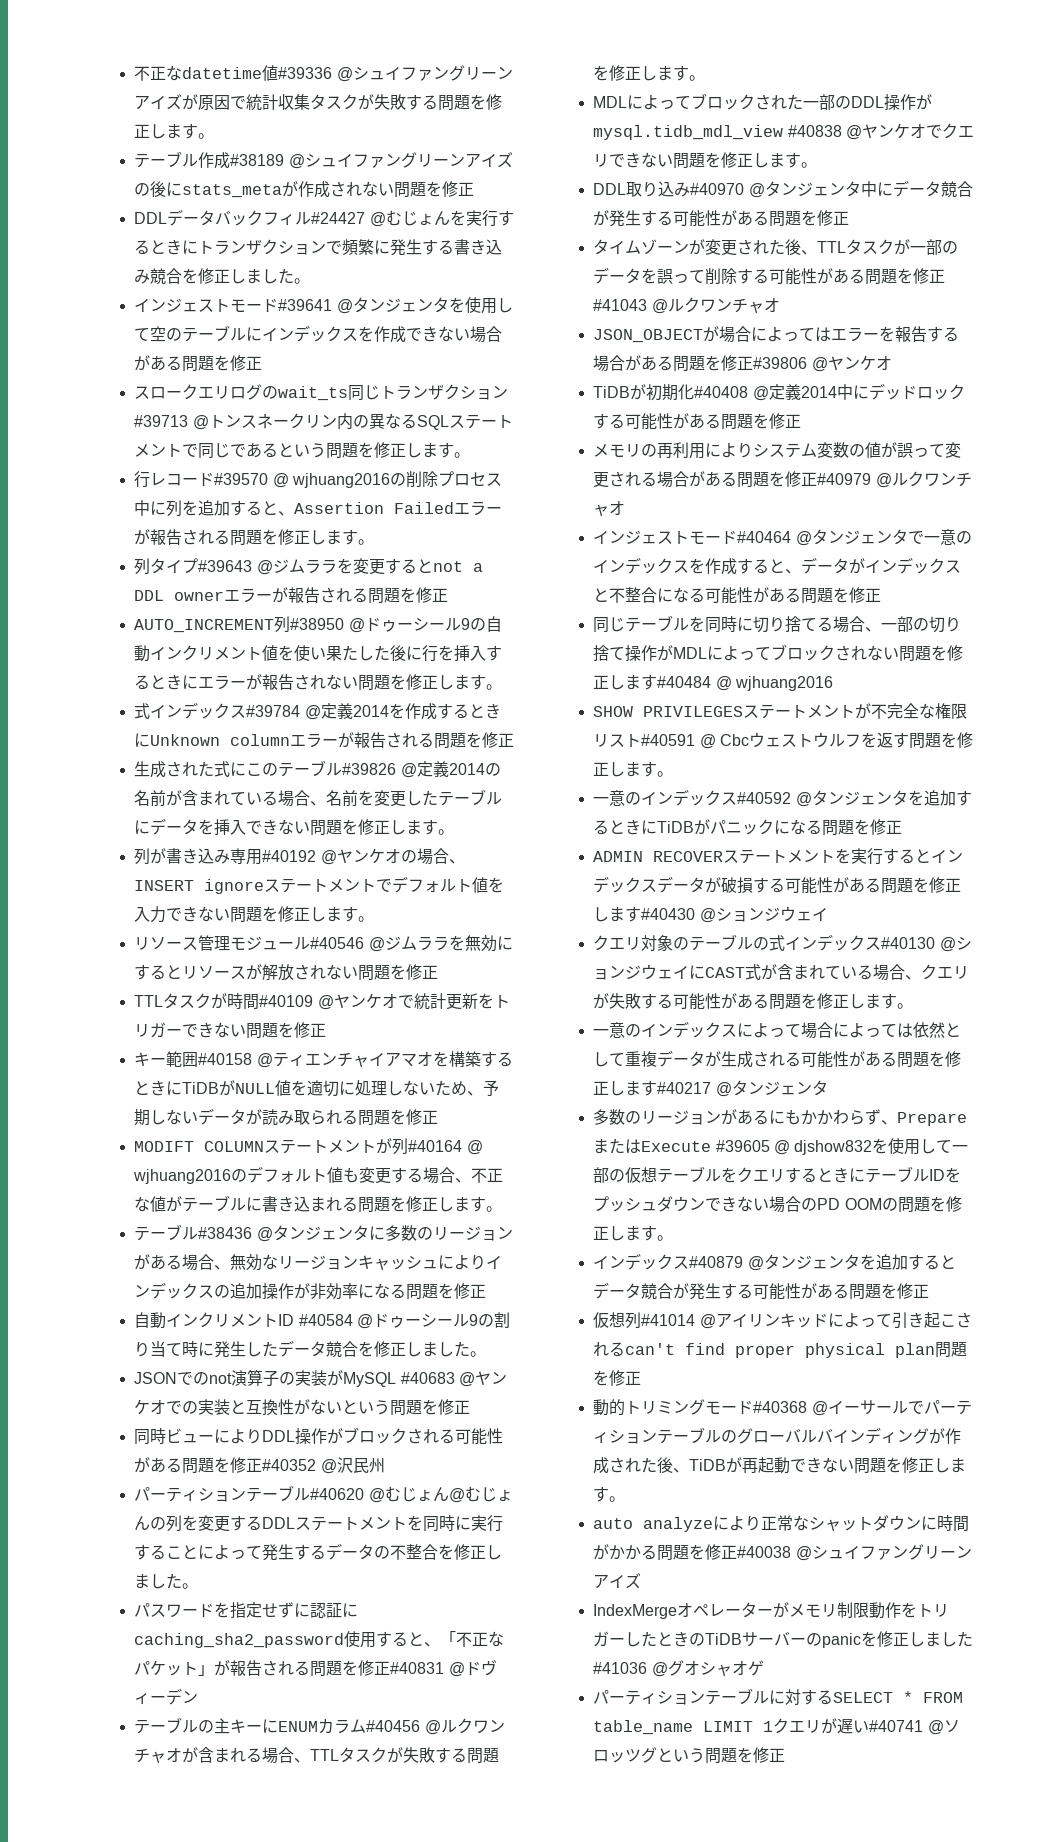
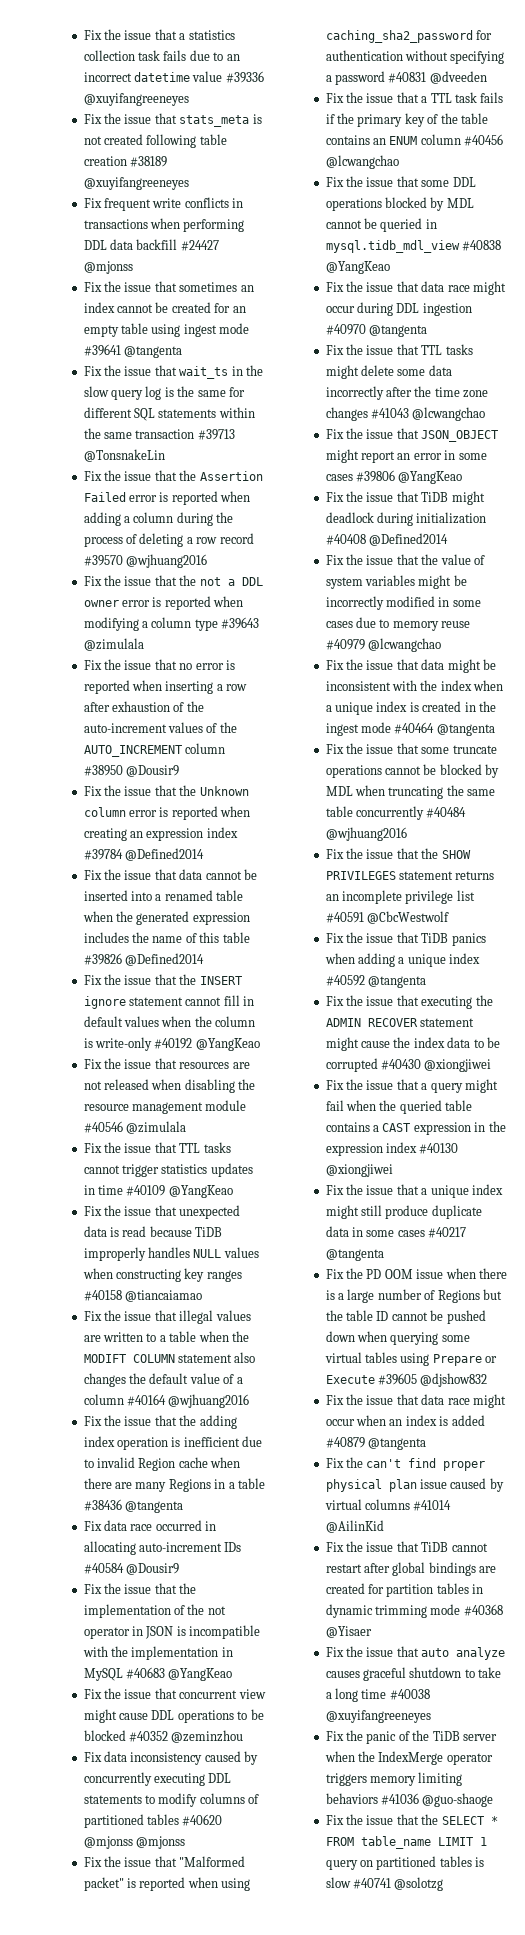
- 不正なdatetime値#39336 @シュイファングリーンアイズが原因で統計収集タスクが失敗する問題を修正します。
- テーブル作成#38189 @シュイファングリーンアイズの後にstats_metaが作成されない問題を修正
- DDLデータバックフィル#24427 @むじょんを実行するときにトランザクションで頻繁に発生する書き込み競合を修正しました。
- インジェストモード#39641 @タンジェンタを使用して空のテーブルにインデックスを作成できない場合がある問題を修正
- スロークエリログのwait_ts同じトランザクション#39713 @トンスネークリン内の異なるSQLステートメントで同じであるという問題を修正します。
- 行レコード#39570 @ wjhuang2016の削除プロセス中に列を追加すると、Assertion Failedエラーが報告される問題を修正します。
- 列タイプ#39643 @ジムララを変更するとnot a DDL ownerエラーが報告される問題を修正
- AUTO_INCREMENT列#38950 @ドゥーシール9の自動インクリメント値を使い果たした後に行を挿入するときにエラーが報告されない問題を修正します。
- 式インデックス#39784 @定義2014を作成するときにUnknown columnエラーが報告される問題を修正
- 生成された式にこのテーブル#39826 @定義2014の名前が含まれている場合、名前を変更したテーブルにデータを挿入できない問題を修正します。
- 列が書き込み専用#40192 @ヤンケオの場合、INSERT ignoreステートメントでデフォルト値を入力できない問題を修正します。
- リソース管理モジュール#40546 @ジムララを無効にするとリソースが解放されない問題を修正
- TTLタスクが時間#40109 @ヤンケオで統計更新をトリガーできない問題を修正
- キー範囲#40158 @ティエンチャイアマオを構築するときにTiDBがNULL値を適切に処理しないため、予期しないデータが読み取られる問題を修正
- MODIFT COLUMNステートメントが列#40164 @ wjhuang2016のデフォルト値も変更する場合、不正な値がテーブルに書き込まれる問題を修正します。
- テーブル#38436 @タンジェンタに多数のリージョンがある場合、無効なリージョンキャッシュによりインデックスの追加操作が非効率になる問題を修正
- 自動インクリメントID #40584 @ドゥーシール9の割り当て時に発生したデータ競合を修正しました。
- JSONでのnot演算子の実装がMySQL #40683 @ヤンケオでの実装と互換性がないという問題を修正
- 同時ビューによりDDL操作がブロックされる可能性がある問題を修正#40352 @沢民州
- パーティションテーブル#40620 @むじょん@むじょんの列を変更するDDLステートメントを同時に実行することによって発生するデータの不整合を修正しました。
- パスワードを指定せずに認証にcaching_sha2_password使用すると、「不正なパケット」が報告される問題を修正#40831 @ドヴィーデン
- テーブルの主キーにENUMカラム#40456 @ルクワンチャオが含まれる場合、TTLタスクが失敗する問題を修正します。
- MDLによってブロックされた一部のDDL操作がmysql.tidb_mdl_view #40838 @ヤンケオでクエリできない問題を修正します。
- DDL取り込み#40970 @タンジェンタ中にデータ競合が発生する可能性がある問題を修正
- タイムゾーンが変更された後、TTLタスクが一部のデータを誤って削除する可能性がある問題を修正#41043 @ルクワンチャオ
- JSON_OBJECTが場合によってはエラーを報告する場合がある問題を修正#39806 @ヤンケオ
- TiDBが初期化#40408 @定義2014中にデッドロックする可能性がある問題を修正
- メモリの再利用によりシステム変数の値が誤って変更される場合がある問題を修正#40979 @ルクワンチャオ
- インジェストモード#40464 @タンジェンタで一意のインデックスを作成すると、データがインデックスと不整合になる可能性がある問題を修正
- 同じテーブルを同時に切り捨てる場合、一部の切り捨て操作がMDLによってブロックされない問題を修正します#40484 @ wjhuang2016
- SHOW PRIVILEGESステートメントが不完全な権限リスト#40591 @ Cbcウェストウルフを返す問題を修正します。
- 一意のインデックス#40592 @タンジェンタを追加するときにTiDBがパニックになる問題を修正
- ADMIN RECOVERステートメントを実行するとインデックスデータが破損する可能性がある問題を修正します#40430 @ションジウェイ
- クエリ対象のテーブルの式インデックス#40130 @ションジウェイにCAST式が含まれている場合、クエリが失敗する可能性がある問題を修正します。
- 一意のインデックスによって場合によっては依然として重複データが生成される可能性がある問題を修正します#40217 @タンジェンタ
- 多数のリージョンがあるにもかかわらず、PrepareまたはExecute #39605 @ djshow832を使用して一部の仮想テーブルをクエリするときにテーブルIDをプッシュダウンできない場合のPD OOMの問題を修正します。
- インデックス#40879 @タンジェンタを追加するとデータ競合が発生する可能性がある問題を修正
- 仮想列#41014 @アイリンキッドによって引き起こされるcan't find proper physical plan問題を修正
- 動的トリミングモード#40368 @イーサールでパーティションテーブルのグローバルバインディングが作成された後、TiDBが再起動できない問題を修正します。
- auto analyzeにより正常なシャットダウンに時間がかかる問題を修正#40038 @シュイファングリーンアイズ
- IndexMergeオペレーターがメモリ制限動作をトリガーしたときのTiDBサーバーのpanicを修正しました#41036 @グオシャオゲ
- パーティションテーブルに対するSELECT * FROM table_name LIMIT 1クエリが遅い#40741 @ソロッツグという問題を修正
+ Fix the issue that a statistics collection task fails due to an incorrect datetime value #39336 @xuyifangreeneyes
+ Fix the issue that stats_meta is not created following table creation #38189 @xuyifangreeneyes
+ Fix frequent write conflicts in transactions when performing DDL data backfill #24427 @mjonss
+ Fix the issue that sometimes an index cannot be created for an empty table using ingest mode #39641 @tangenta
+ Fix the issue that wait_ts in the slow query log is the same for different SQL statements within the same transaction #39713 @TonsnakeLin
+ Fix the issue that the Assertion Failed error is reported when adding a column during the process of deleting a row record #39570 @wjhuang2016
+ Fix the issue that the not a DDL owner error is reported when modifying a column type #39643 @zimulala
+ Fix the issue that no error is reported when inserting a row after exhaustion of the auto-increment values of the AUTO_INCREMENT column #38950 @Dousir9
+ Fix the issue that the Unknown column error is reported when creating an expression index #39784 @Defined2014
+ Fix the issue that data cannot be inserted into a renamed table when the generated expression includes the name of this table #39826 @Defined2014
+ Fix the issue that the INSERT ignore statement cannot fill in default values when the column is write-only #40192 @YangKeao
+ Fix the issue that resources are not released when disabling the resource management module #40546 @zimulala
+ Fix the issue that TTL tasks cannot trigger statistics updates in time #40109 @YangKeao
+ Fix the issue that unexpected data is read because TiDB improperly handles NULL values when constructing key ranges #40158 @tiancaiamao
+ Fix the issue that illegal values are written to a table when the MODIFT COLUMN statement also changes the default value of a column #40164 @wjhuang2016
+ Fix the issue that the adding index operation is inefficient due to invalid Region cache when there are many Regions in a table #38436 @tangenta
+ Fix data race occurred in allocating auto-increment IDs #40584 @Dousir9
+ Fix the issue that the implementation of the not operator in JSON is incompatible with the implementation in MySQL #40683 @YangKeao
+ Fix the issue that concurrent view might cause DDL operations to be blocked #40352 @zeminzhou
+ Fix data inconsistency caused by concurrently executing DDL statements to modify columns of partitioned tables #40620 @mjonss @mjonss
+ Fix the issue that "Malformed packet" is reported when using caching_sha2_password for authentication without specifying a password #40831 @dveeden
+ Fix the issue that a TTL task fails if the primary key of the table contains an ENUM column #40456 @lcwangchao
+ Fix the issue that some DDL operations blocked by MDL cannot be queried in mysql.tidb_mdl_view #40838 @YangKeao
+ Fix the issue that data race might occur during DDL ingestion #40970 @tangenta
+ Fix the issue that TTL tasks might delete some data incorrectly after the time zone changes #41043 @lcwangchao
+ Fix the issue that JSON_OBJECT might report an error in some cases #39806 @YangKeao
+ Fix the issue that TiDB might deadlock during initialization #40408 @Defined2014
+ Fix the issue that the value of system variables might be incorrectly modified in some cases due to memory reuse #40979 @lcwangchao
+ Fix the issue that data might be inconsistent with the index when a unique index is created in the ingest mode #40464 @tangenta
+ Fix the issue that some truncate operations cannot be blocked by MDL when truncating the same table concurrently #40484 @wjhuang2016
+ Fix the issue that the SHOW PRIVILEGES statement returns an incomplete privilege list #40591 @CbcWestwolf
+ Fix the issue that TiDB panics when adding a unique index #40592 @tangenta
+ Fix the issue that executing the ADMIN RECOVER statement might cause the index data to be corrupted #40430 @xiongjiwei
+ Fix the issue that a query might fail when the queried table contains a CAST expression in the expression index #40130 @xiongjiwei
+ Fix the issue that a unique index might still produce duplicate data in some cases #40217 @tangenta
+ Fix the PD OOM issue when there is a large number of Regions but the table ID cannot be pushed down when querying some virtual tables using Prepare or Execute #39605 @djshow832
+ Fix the issue that data race might occur when an index is added #40879 @tangenta
+ Fix the can't find proper physical plan issue caused by virtual columns #41014 @AilinKid
+ Fix the issue that TiDB cannot restart after global bindings are created for partition tables in dynamic trimming mode #40368 @Yisaer
+ Fix the issue that auto analyze causes graceful shutdown to take a long time #40038 @xuyifangreeneyes
+ Fix the panic of the TiDB server when the IndexMerge operator triggers memory limiting behaviors #41036 @guo-shaoge
+ Fix the issue that the SELECT * FROM table_name LIMIT 1 query on partitioned tables is slow #40741 @solotzg

